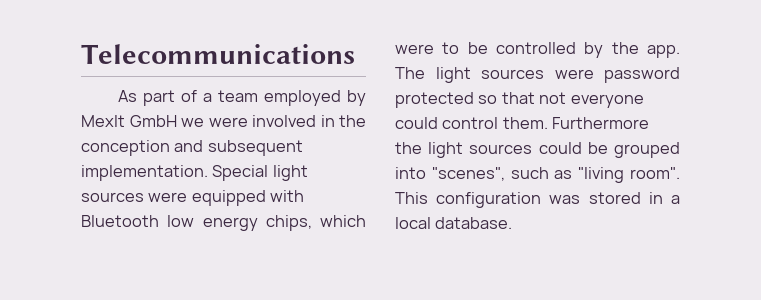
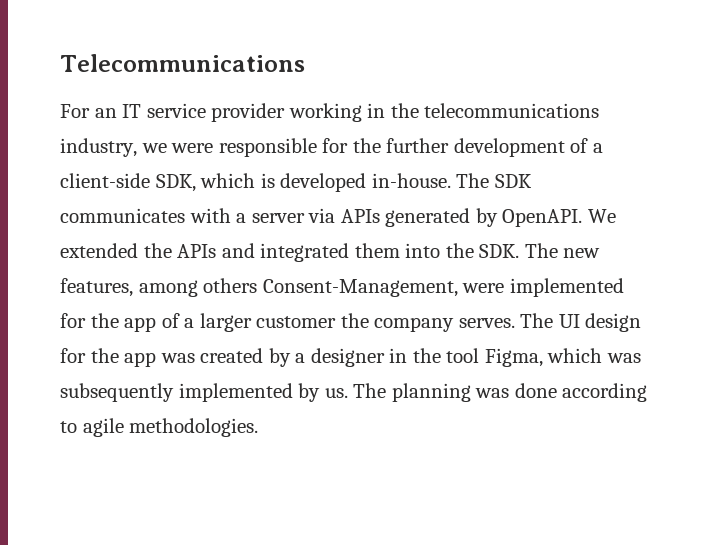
- As part of a team employed by MexIt GmbH we were involved in the conception and subsequent implementation. Special light sources were equipped with Bluetooth low energy chips, which were to be controlled by the app. The light sources were password protected so that not everyone could control them. Furthermore the light sources could be grouped into "scenes", such as "living room". This configuration was stored in a local database.
+ For an IT service provider working in the telecommunications industry, we were responsible for the further development of a client-side SDK, which is developed in-house. The SDK communicates with a server via APIs generated by OpenAPI. We extended the APIs and integrated them into the SDK. The new features, among others Consent-Management, were implemented for the app of a larger customer the company serves. The UI design for the app was created by a designer in the tool Figma, which was subsequently implemented by us. The planning was done according to agile methodologies.

